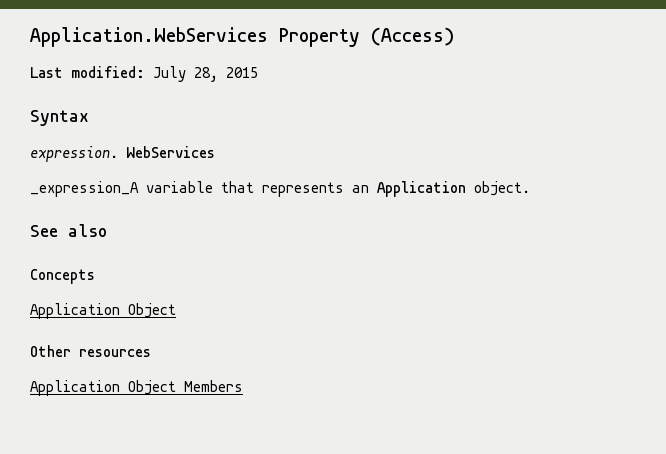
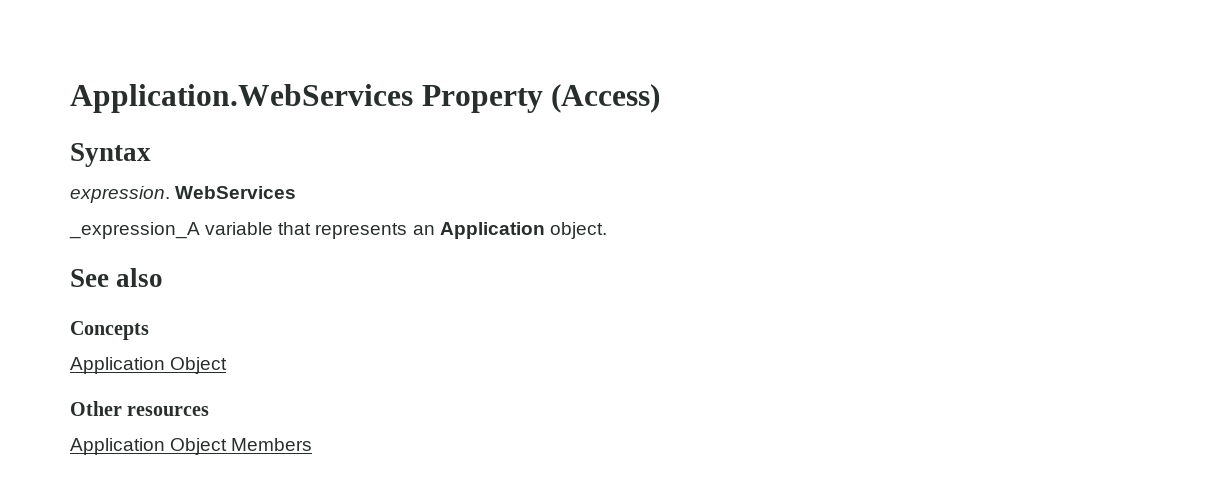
- Last modified: July 28, 2015

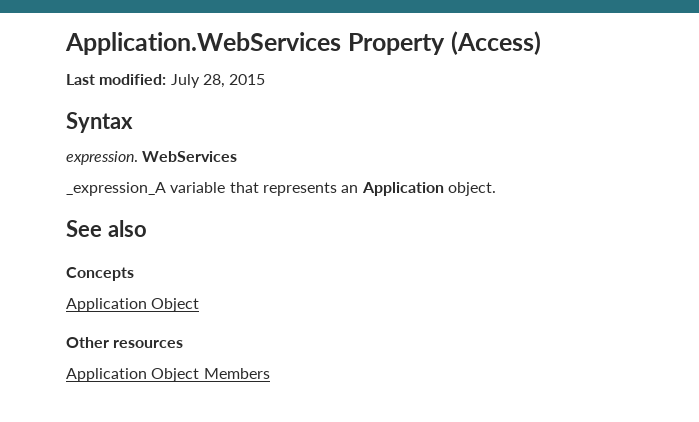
+ Last modified: July 28, 2015

